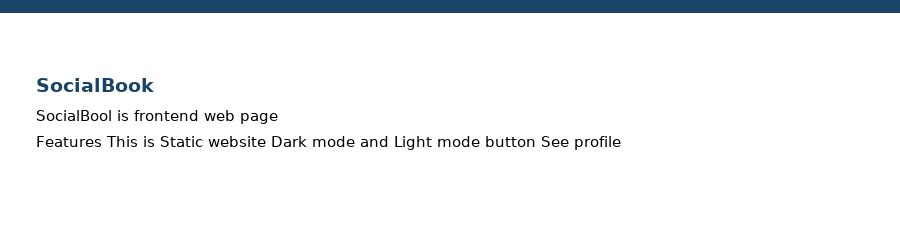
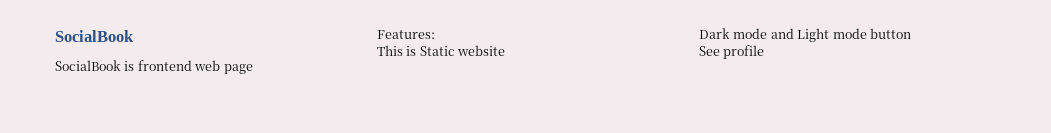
- SocialBool is frontend web page
+ SocialBook is frontend web page
- Features This is Static website Dark mode and Light mode button See profile
+ Features:
+ This is Static website
+ Dark mode and Light mode button
+ See profile

